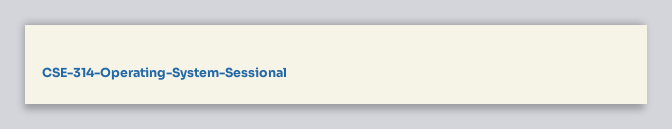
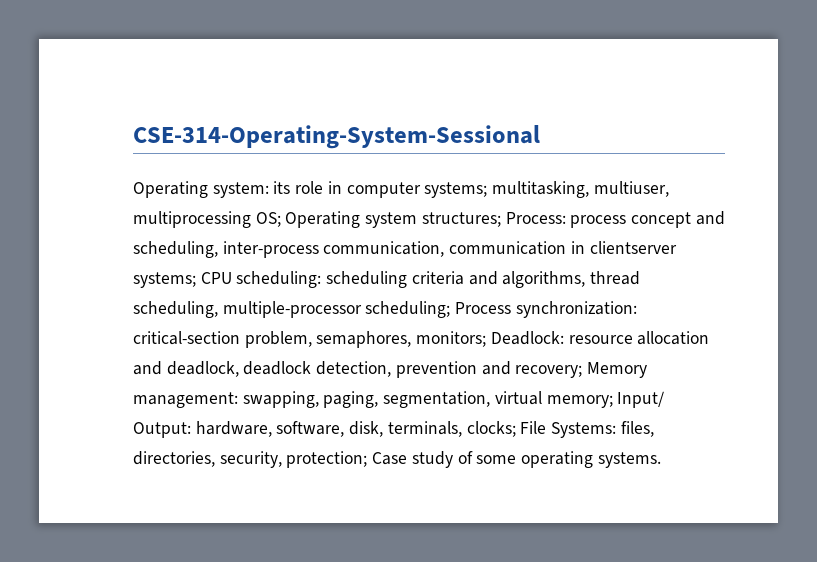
+ Operating system: its role in computer systems; multitasking, multiuser, multiprocessing OS; Operating system structures; Process: process concept and scheduling, inter-process communication, communication in clientserver systems; CPU scheduling: scheduling criteria and algorithms, thread scheduling, multiple-processor scheduling; Process synchronization: critical-section problem, semaphores, monitors; Deadlock: resource allocation and deadlock, deadlock detection, prevention and recovery; Memory management: swapping, paging, segmentation, virtual memory; Input/ Output: hardware, software, disk, terminals, clocks; File Systems: files, directories, security, protection; Case study of some operating systems.

